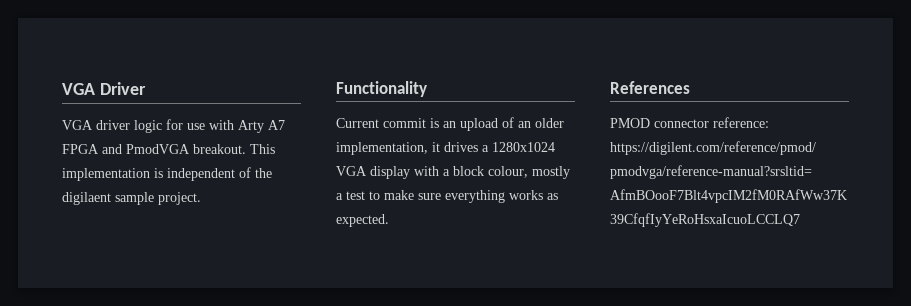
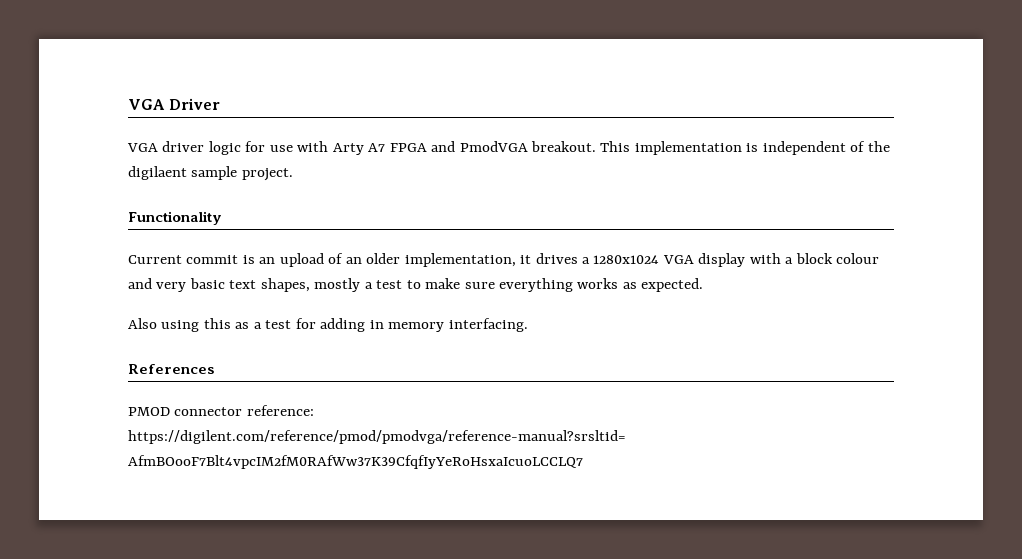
- Current commit is an upload of an older implementation, it drives a 1280x1024 VGA display with a block colour, mostly a test to make sure everything works as expected.
+ Current commit is an upload of an older implementation, it drives a 1280x1024 VGA display with a block colour and very basic text shapes, mostly a test to make sure everything works as expected.
+ Also using this as a test for adding in memory interfacing.

